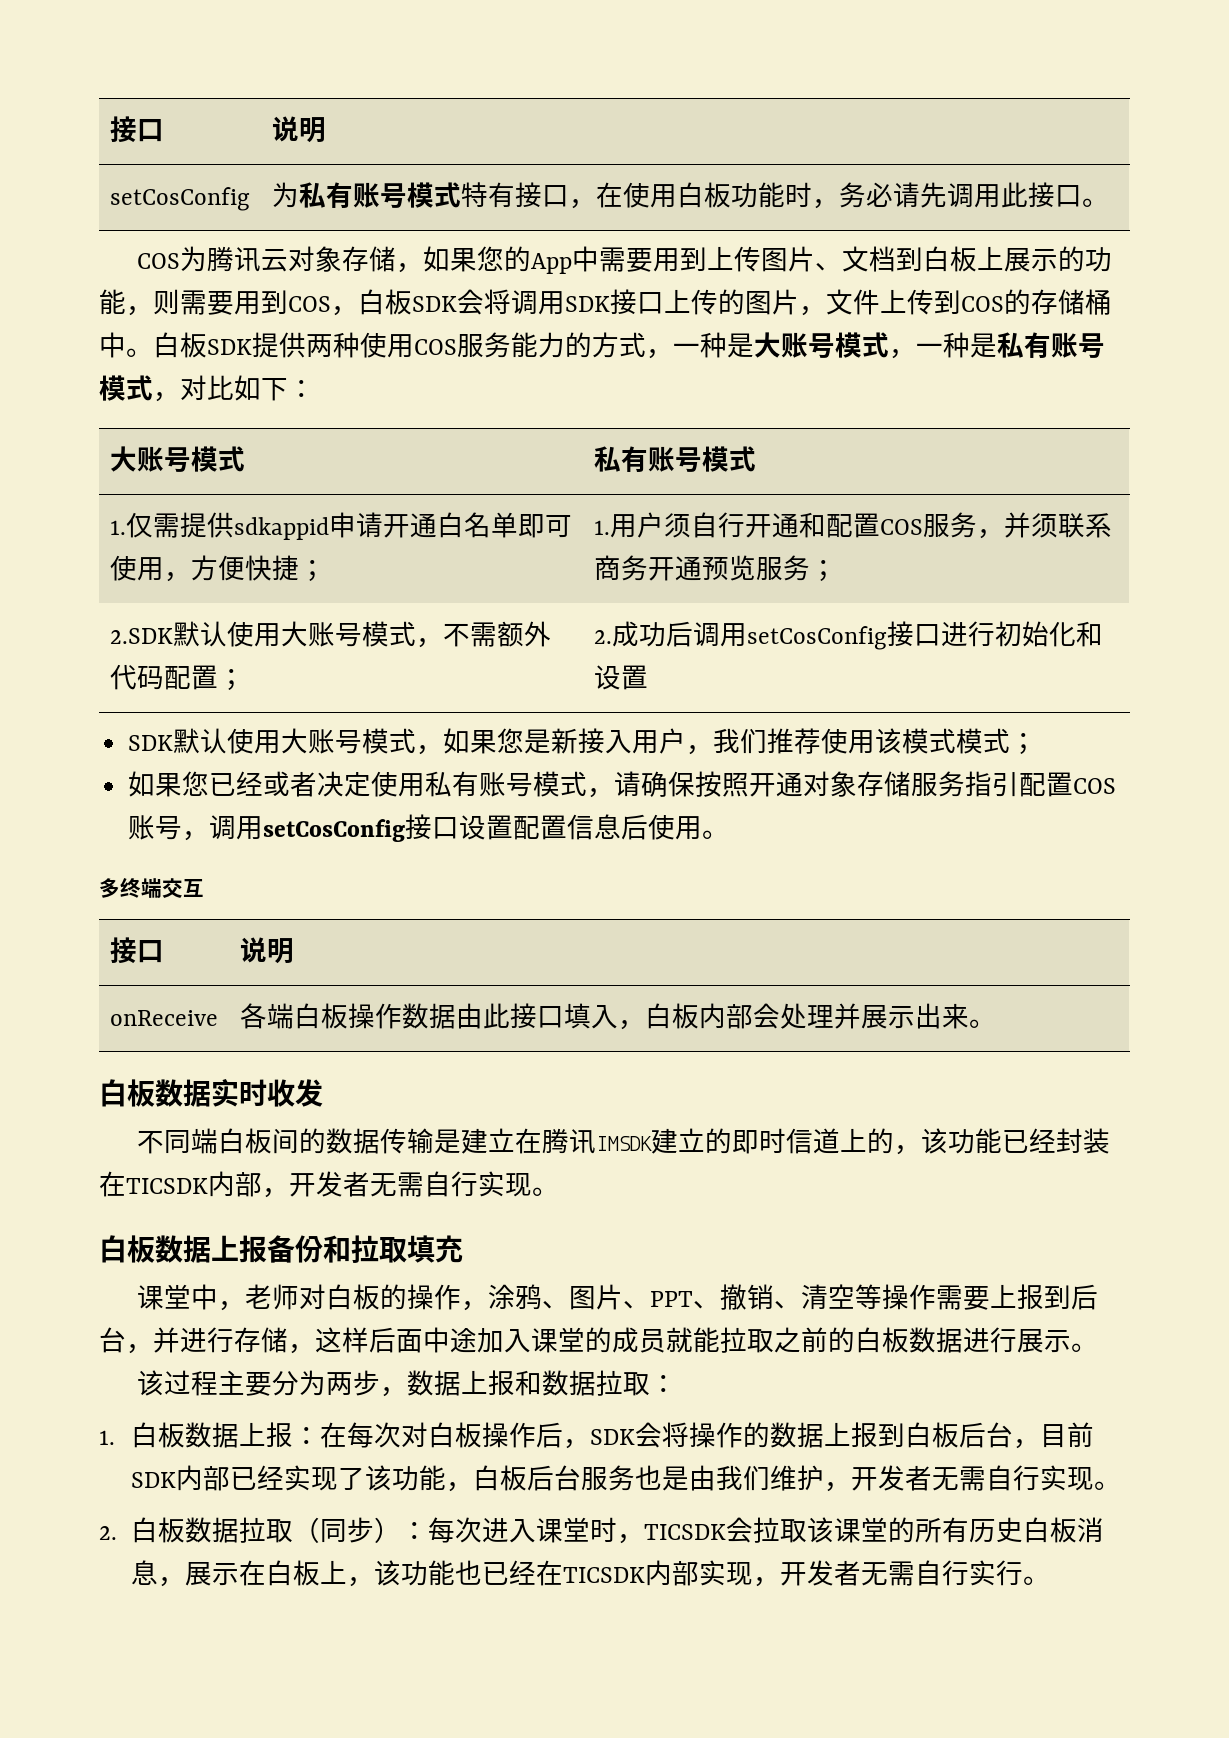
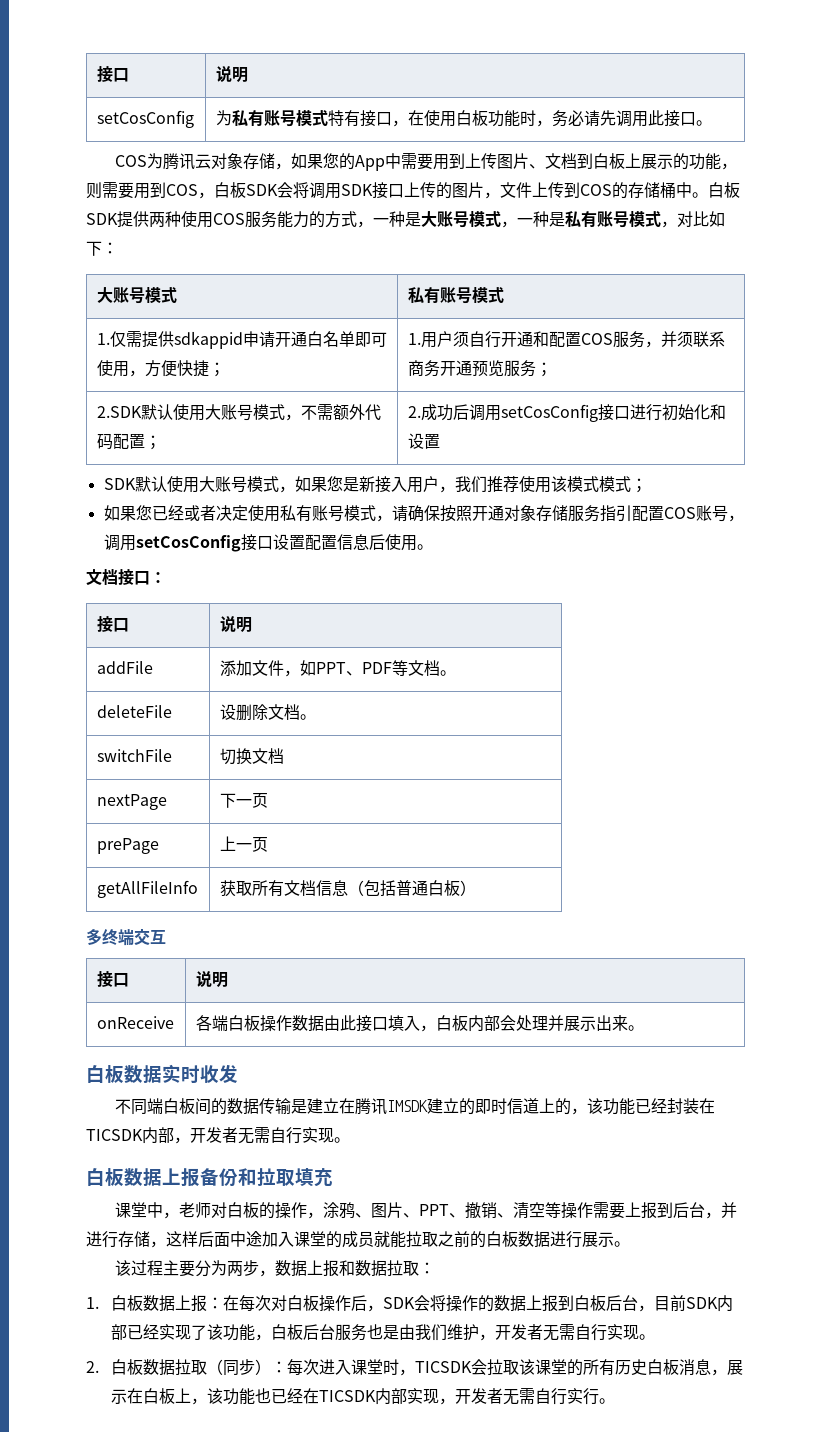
+ 文档接口：
+ 接口 | 说明
+ addFile | 添加文件，如PPT、PDF等文档。
+ deleteFile | 设删除文档。
+ switchFile | 切换文档
+ nextPage | 下一页
+ prePage | 上一页
+ getAllFileInfo | 获取所有文档信息（包括普通白板）

